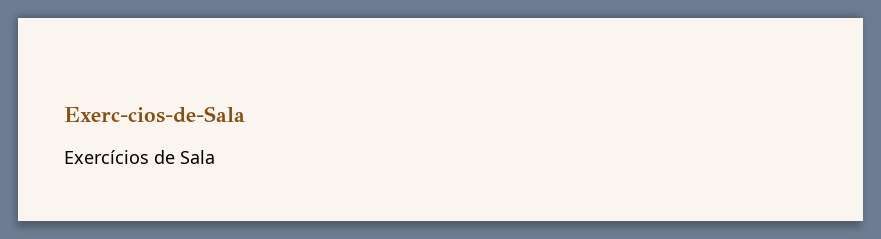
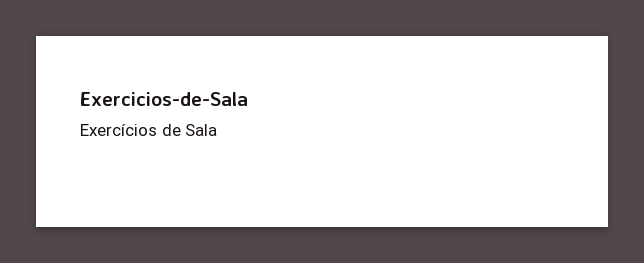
- Exerc-cios-de-Sala
+ Exercicios-de-Sala

